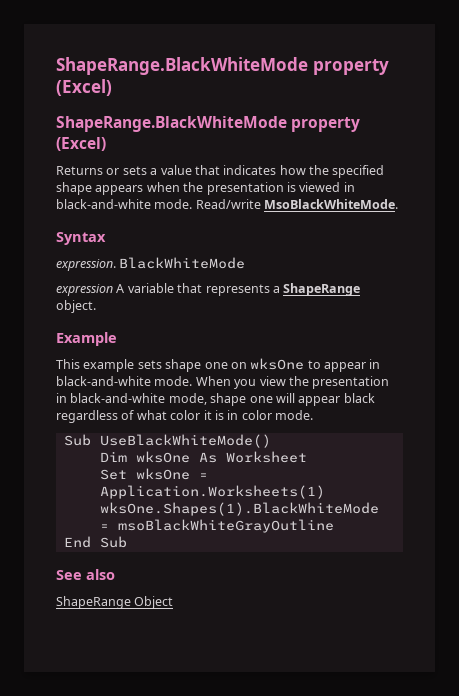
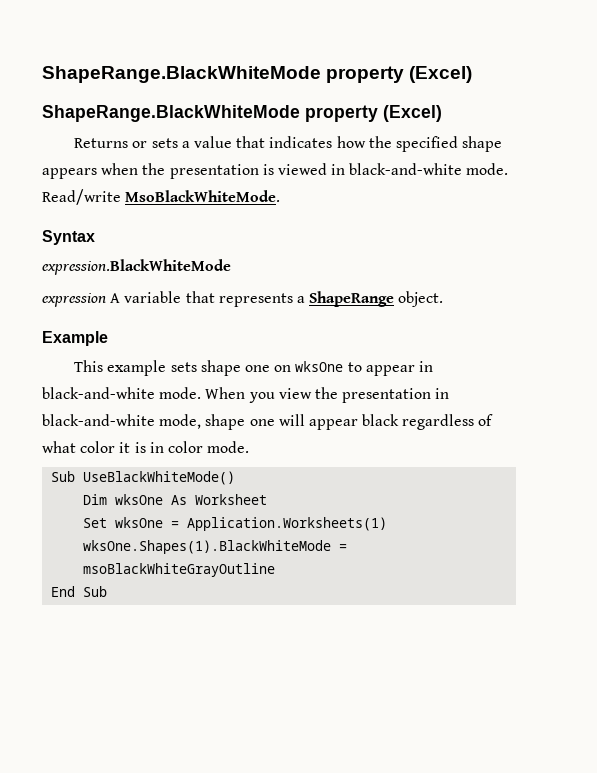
- expression. BlackWhiteMode
+ expression.BlackWhiteMode
- See also
- ShapeRange Object

